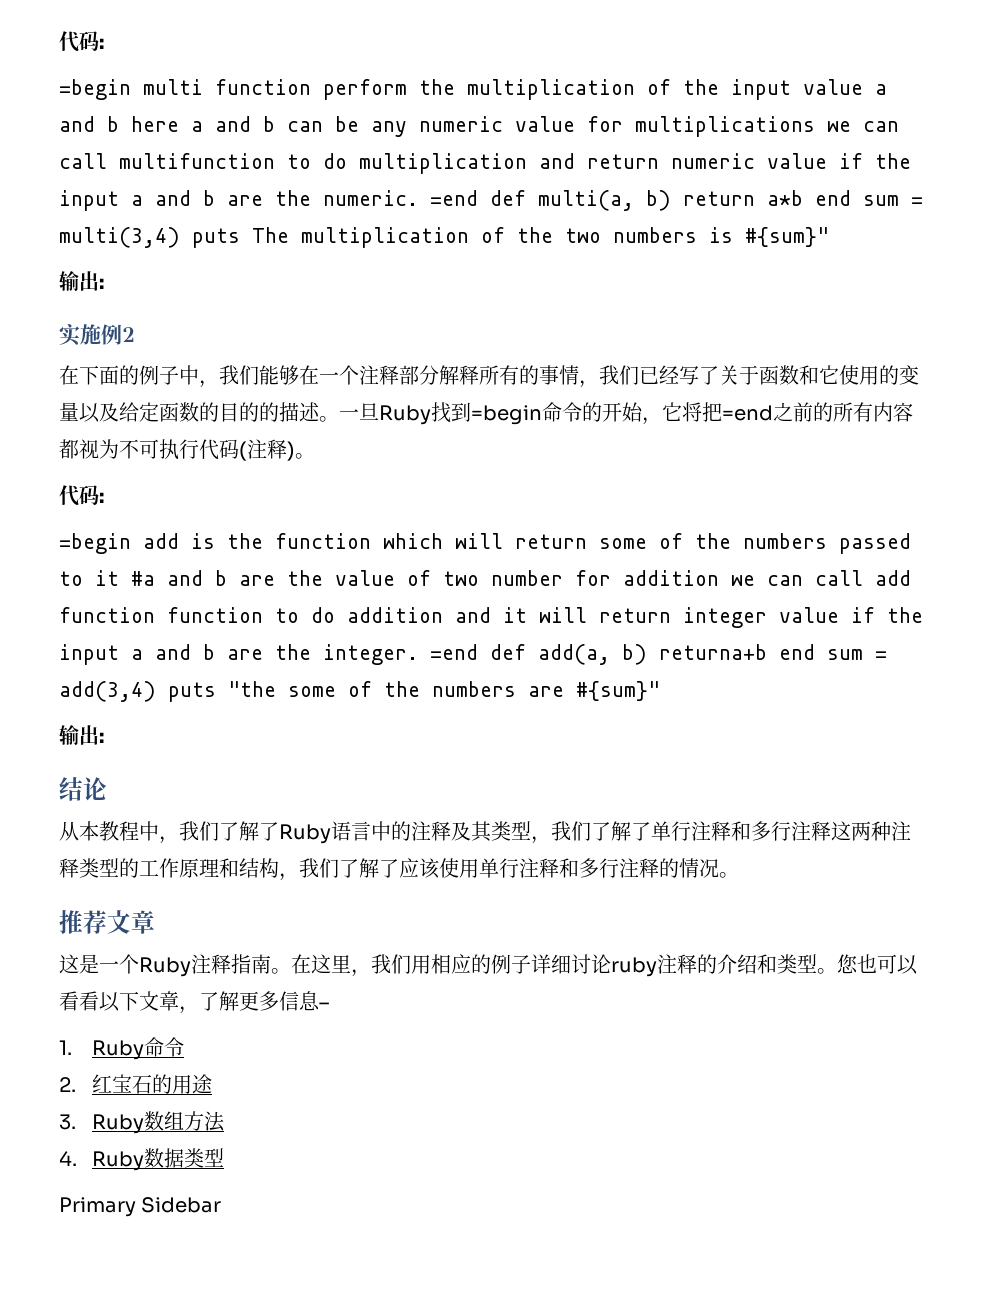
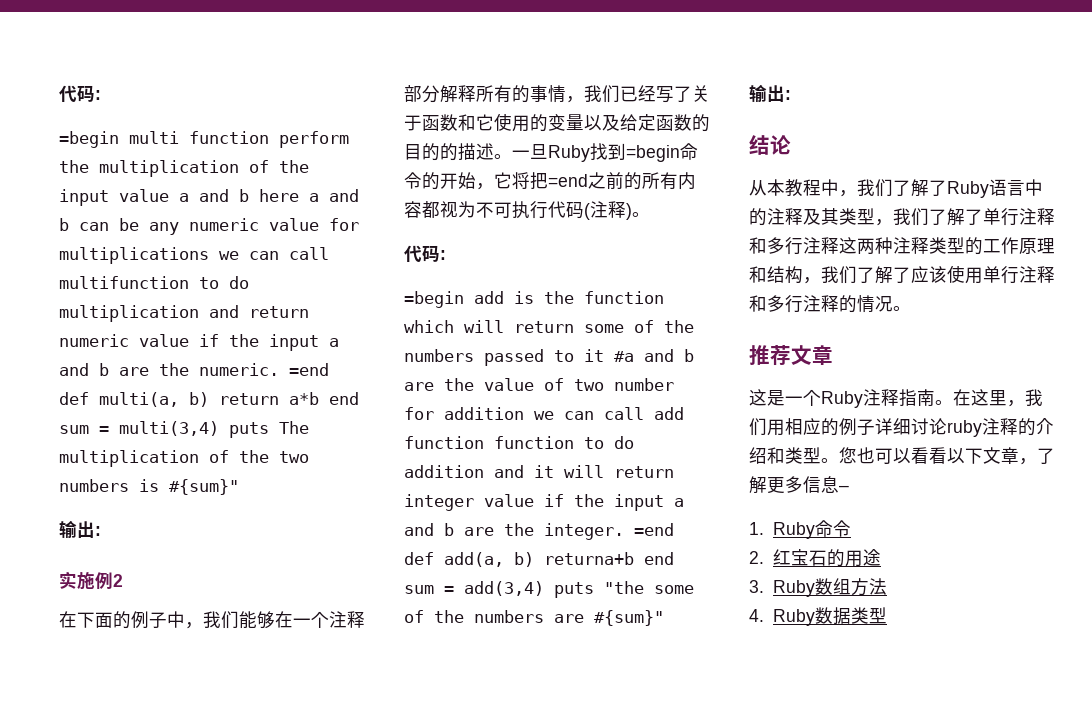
- Primary Sidebar

